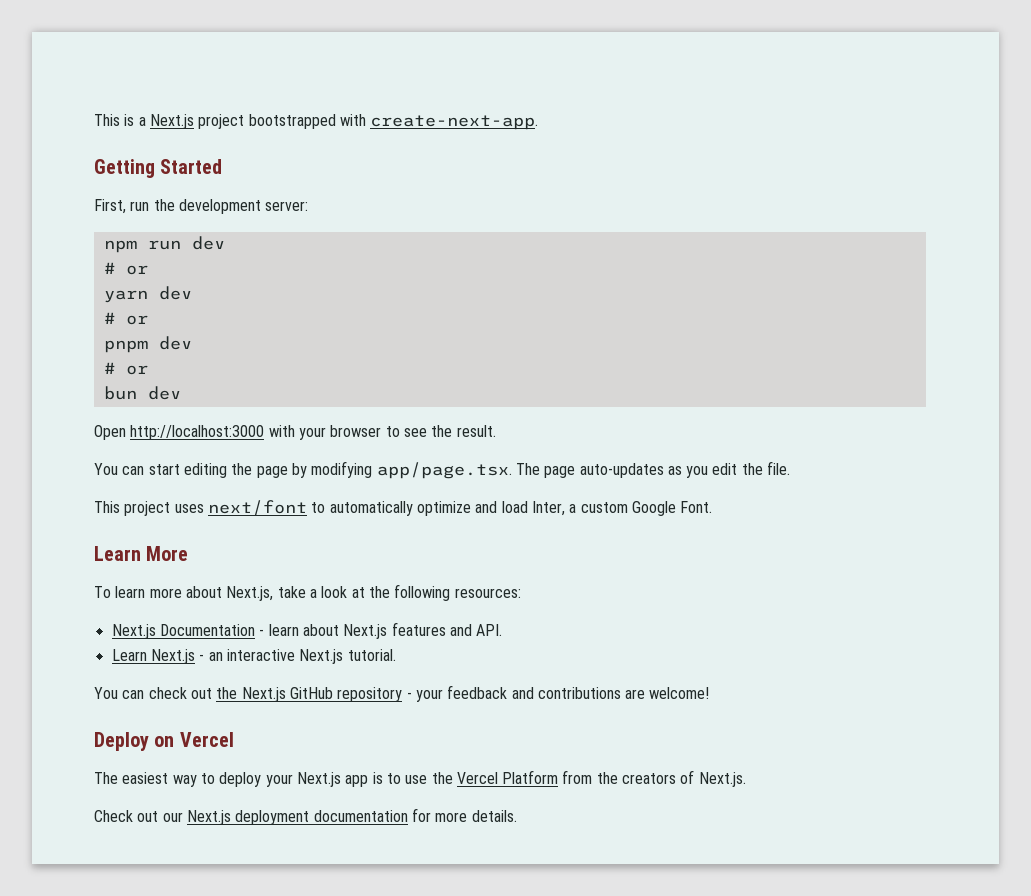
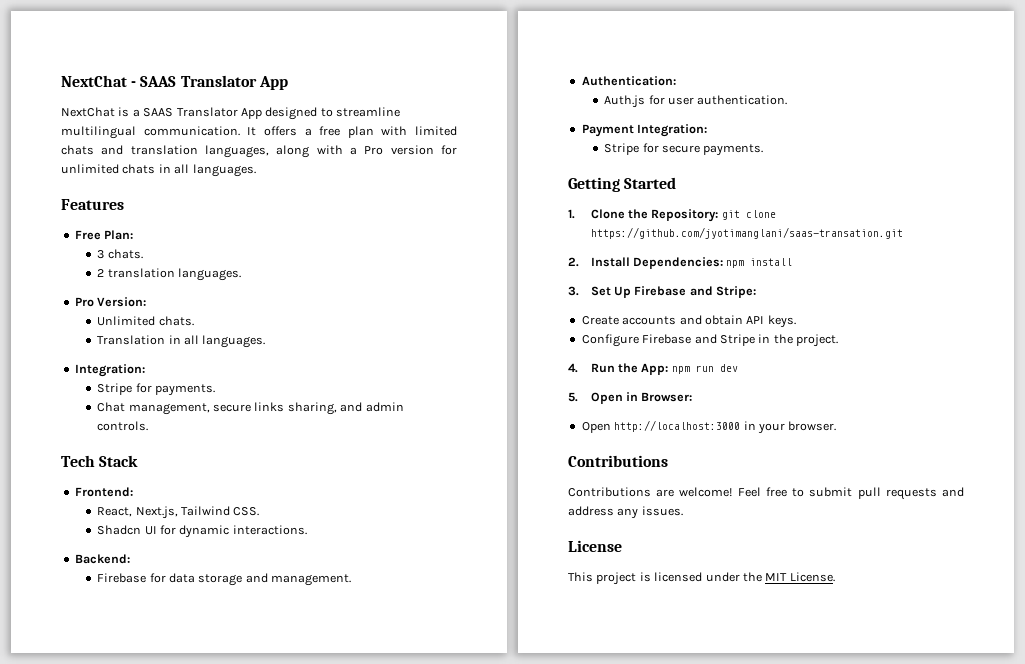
- This is a Next.js project bootstrapped with create-next-app.
+ NextChat - SAAS Translator App
+ NextChat is a SAAS Translator App designed to streamline multilingual communication. It offers a free plan with limited chats and translation languages, along with a Pro version for unlimited chats in all languages.
+ Features
+ Free Plan:
+ 3 chats.
+ 2 translation languages.
+ Pro Version:
+ Unlimited chats.
+ Translation in all languages.
+ Integration:
+ Stripe for payments.
+ Chat management, secure links sharing, and admin controls.
+ Tech Stack
+ Frontend:
+ React, Next.js, Tailwind CSS.
+ Shadcn UI for dynamic interactions.
+ Backend:
+ Firebase for data storage and management.
+ Authentication:
+ Auth.js for user authentication.
+ Payment Integration:
+ Stripe for secure payments.
  Getting Started
- First, run the development server:
- npm run dev
- # or
- yarn dev
- # or
- pnpm dev
- # or
- bun dev
- Open http://localhost:3000 with your browser to see the result.
- You can start editing the page by modifying app/page.tsx. The page auto-updates as you edit the file.
- This project uses next/font to automatically optimize and load Inter, a custom Google Font.
- Learn More
- To learn more about Next.js, take a look at the following resources:
- Next.js Documentation - learn about Next.js features and API.
- Learn Next.js - an interactive Next.js tutorial.
- You can check out the Next.js GitHub repository - your feedback and contributions are welcome!
- Deploy on Vercel
- The easiest way to deploy your Next.js app is to use the Vercel Platform from the creators of Next.js.
- Check out our Next.js deployment documentation for more details.
+ 1. Clone the Repository: git clone https://github.com/jyotimanglani/saas-transation.git
+ 2. Install Dependencies: npm install
+ 3. Set Up Firebase and Stripe:
+ Create accounts and obtain API keys.
+ Configure Firebase and Stripe in the project.
+ 4. Run the App: npm run dev
+ 5. Open in Browser:
+ Open http://localhost:3000 in your browser.
+ Contributions
+ Contributions are welcome! Feel free to submit pull requests and address any issues.
+ License
+ This project is licensed under the MIT License.

